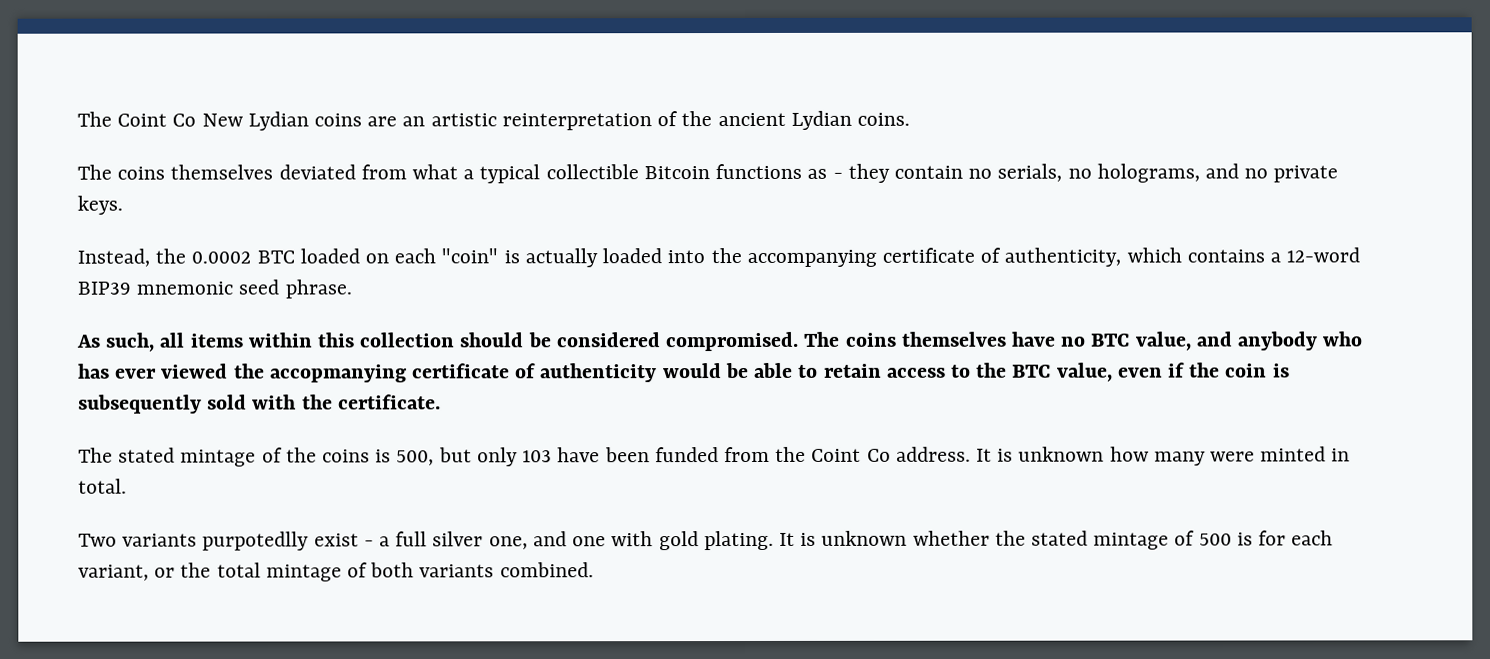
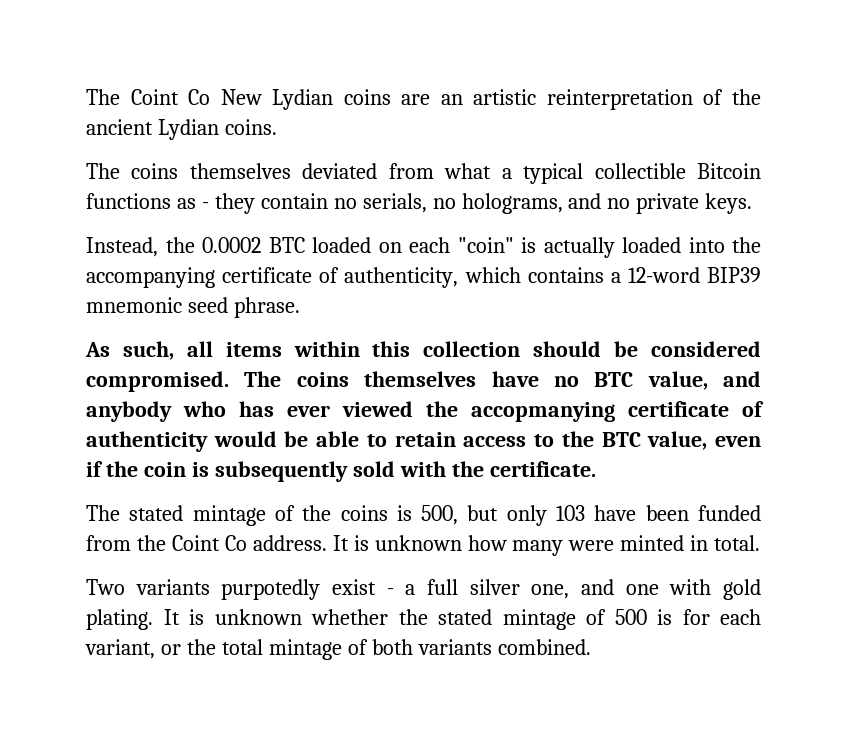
- Two variants purpotedlly exist - a full silver one, and one with gold plating.
+ Two variants purpotedly exist - a full silver one, and one with gold plating.

